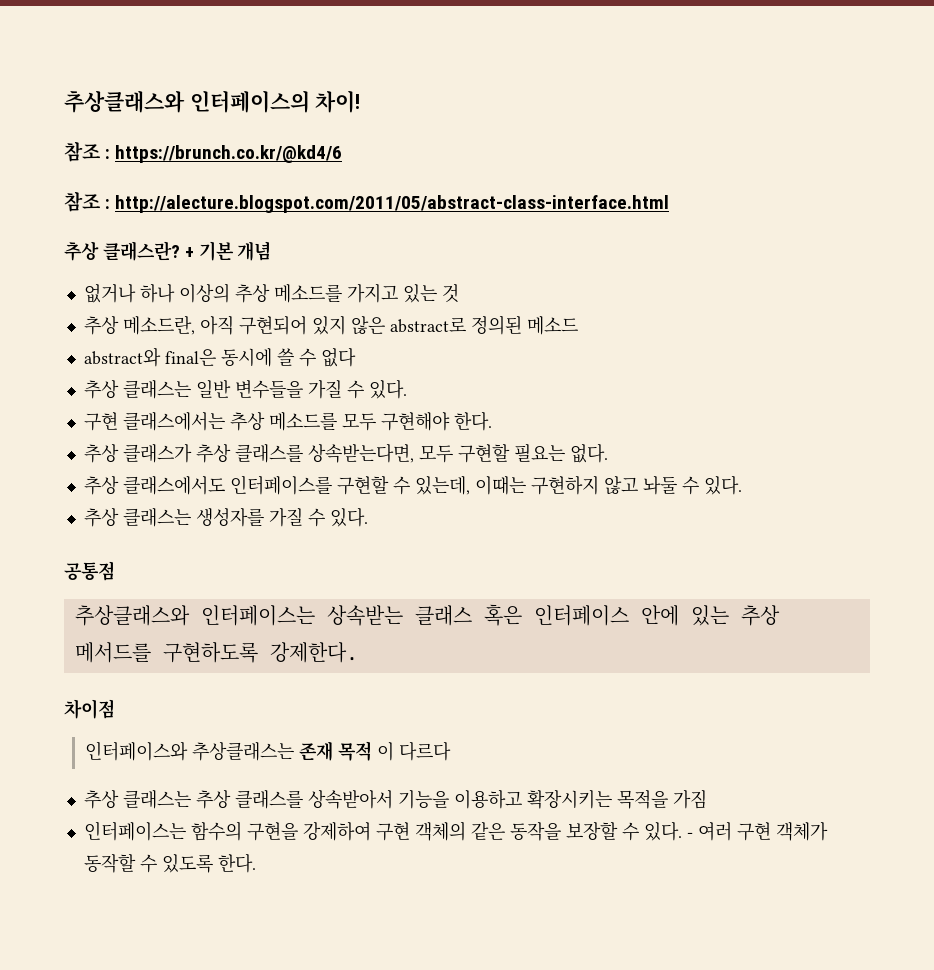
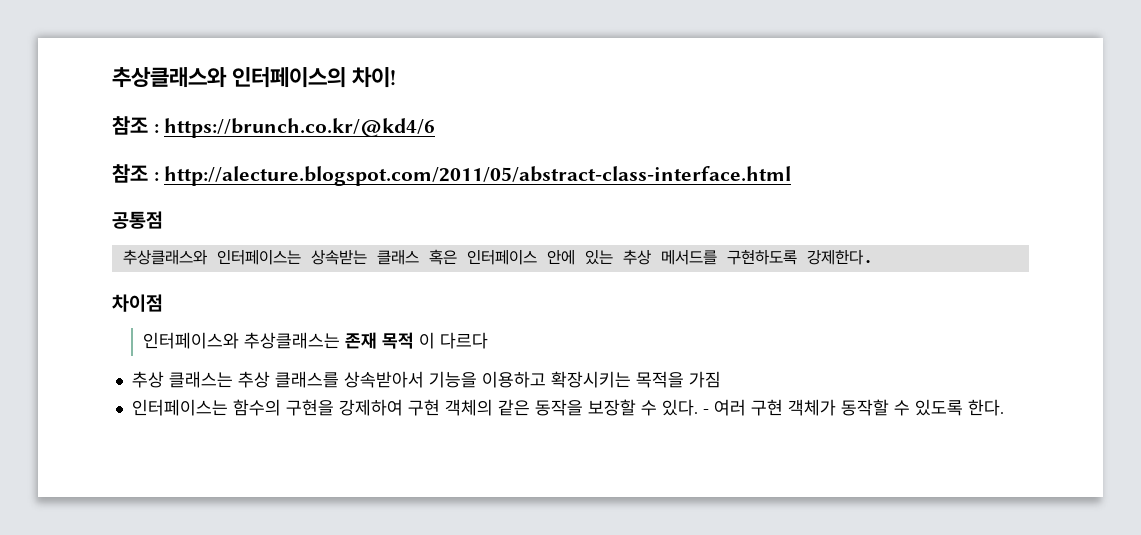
- 추상 클래스란? + 기본 개념
- 없거나 하나 이상의 추상 메소드를 가지고 있는 것
- 추상 메소드란, 아직 구현되어 있지 않은 abstract로 정의된 메소드
- abstract와 final은 동시에 쓸 수 없다
- 추상 클래스는 일반 변수들을 가질 수 있다.
- 구현 클래스에서는 추상 메소드를 모두 구현해야 한다.
- 추상 클래스가 추상 클래스를 상속받는다면, 모두 구현할 필요는 없다.
- 추상 클래스에서도 인터페이스를 구현할 수 있는데, 이때는 구현하지 않고 놔둘 수 있다.
- 추상 클래스는 생성자를 가질 수 있다.

